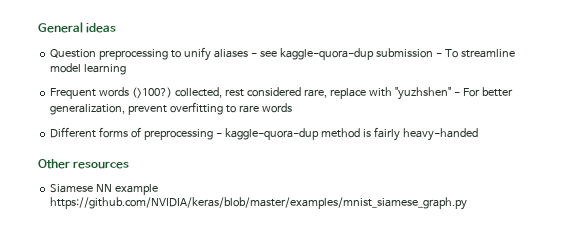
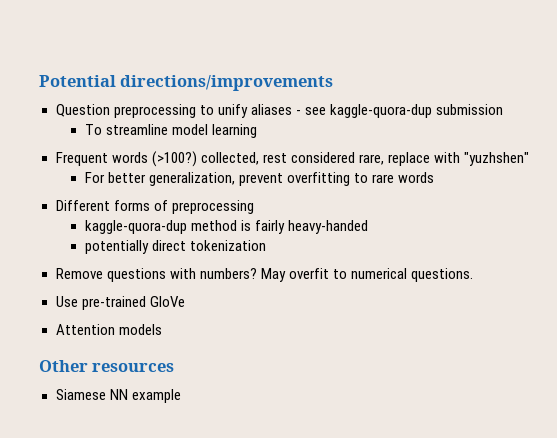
- General ideas
+ Potential directions/improvements
- Question preprocessing to unify aliases - see kaggle-quora-dup submission - To streamline model learning
+ Question preprocessing to unify aliases - see kaggle-quora-dup submission
+ To streamline model learning
- Frequent words (>100?) collected, rest considered rare, replace with "yuzhshen" - For better generalization, prevent overfitting to rare words
+ Frequent words (>100?) collected, rest considered rare, replace with "yuzhshen"
+ For better generalization, prevent overfitting to rare words
- Different forms of preprocessing - kaggle-quora-dup method is fairly heavy-handed
+ Different forms of preprocessing
+ kaggle-quora-dup method is fairly heavy-handed
+ potentially direct tokenization
+ Remove questions with numbers? May overfit to numerical questions.
+ Use pre-trained GloVe
+ Attention models
- Siamese NN example https://github.com/NVIDIA/keras/blob/master/examples/mnist_siamese_graph.py
+ Siamese NN example

